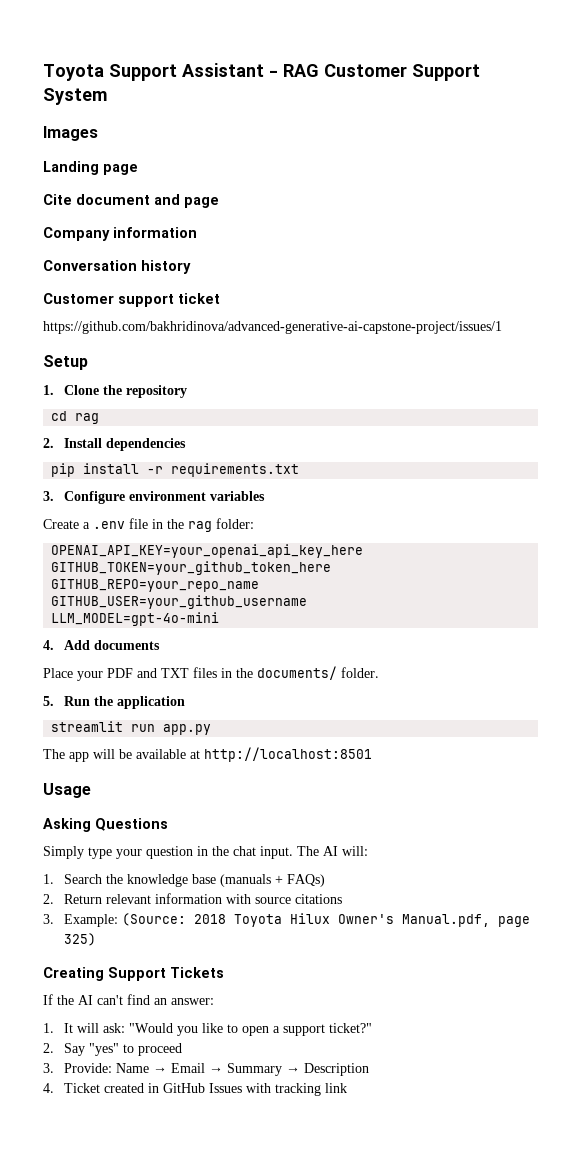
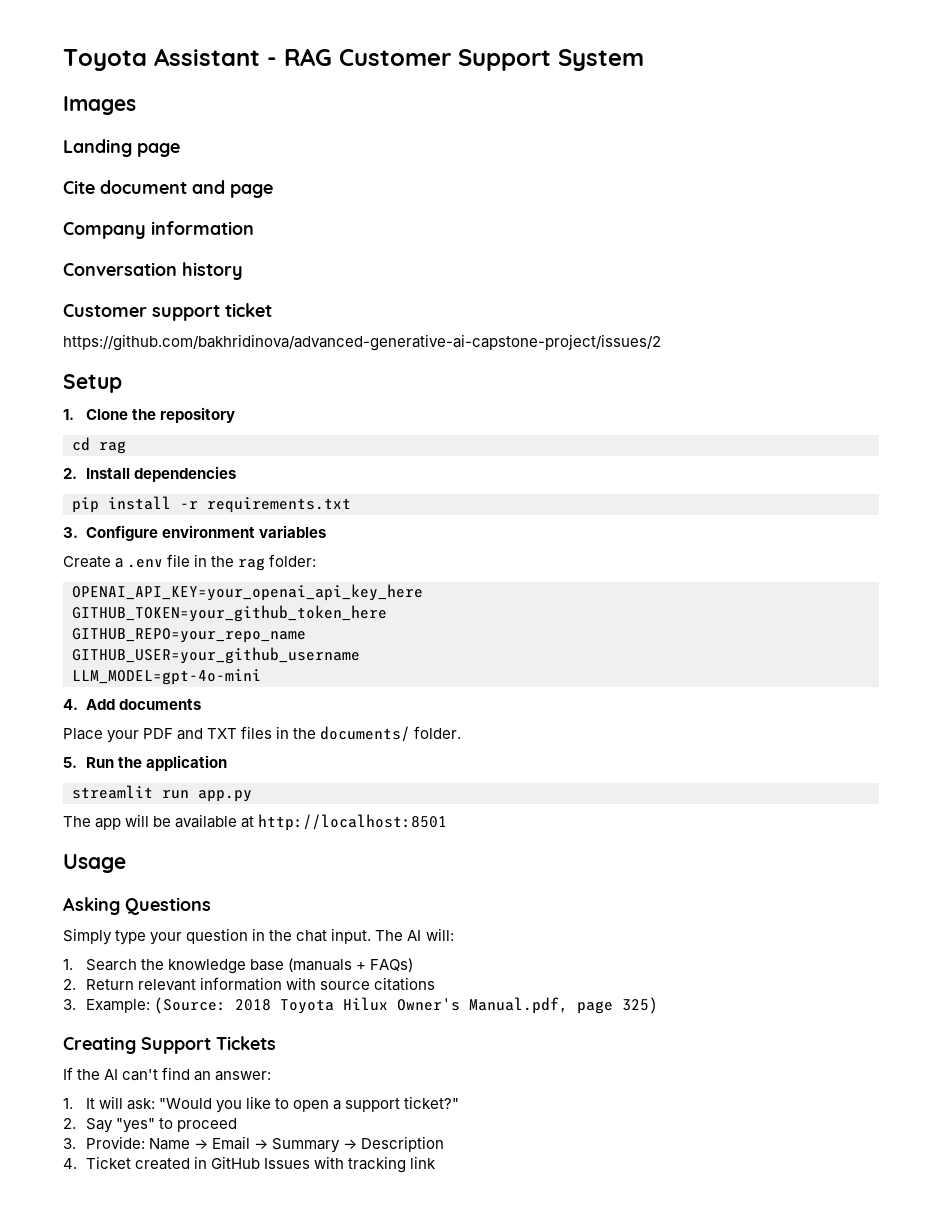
- Toyota Support Assistant - RAG Customer Support System
+ Toyota Assistant - RAG Customer Support System
- https://github.com/bakhridinova/advanced-generative-ai-capstone-project/issues/1
+ https://github.com/bakhridinova/advanced-generative-ai-capstone-project/issues/2

